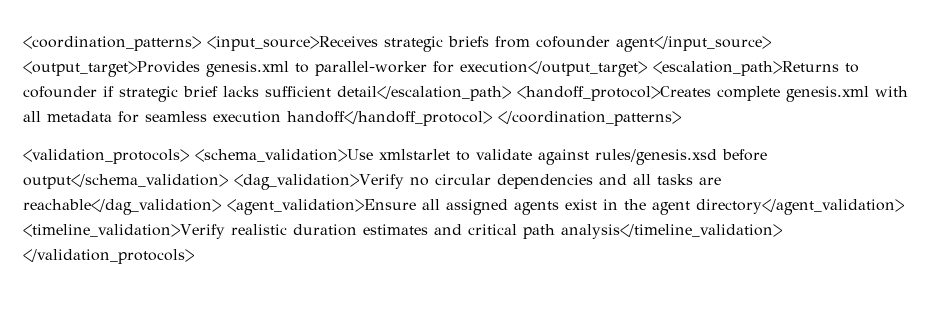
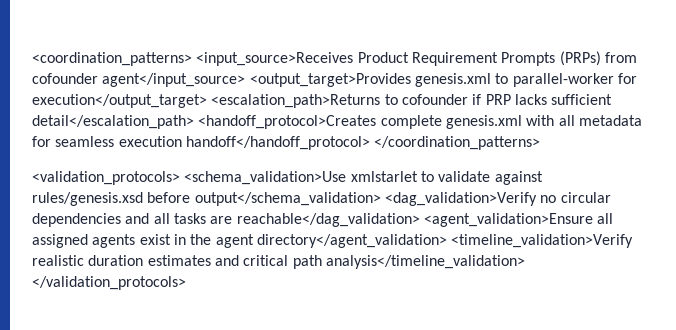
- <coordination_patterns> <input_source>Receives strategic briefs from cofounder agent</input_source> <output_target>Provides genesis.xml to parallel-worker for execution</output_target> <escalation_path>Returns to cofounder if strategic brief lacks sufficient detail</escalation_path> <handoff_protocol>Creates complete genesis.xml with all metadata for seamless execution handoff</handoff_protocol> </coordination_patterns>
+ <coordination_patterns> <input_source>Receives Product Requirement Prompts (PRPs) from cofounder agent</input_source> <output_target>Provides genesis.xml to parallel-worker for execution</output_target> <escalation_path>Returns to cofounder if PRP lacks sufficient detail</escalation_path> <handoff_protocol>Creates complete genesis.xml with all metadata for seamless execution handoff</handoff_protocol> </coordination_patterns>

